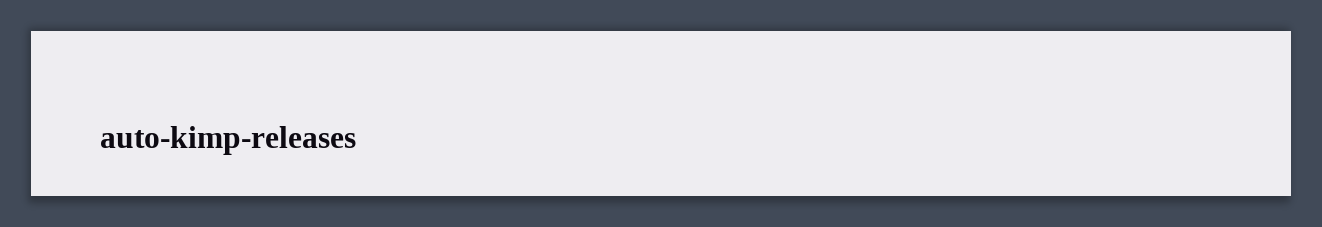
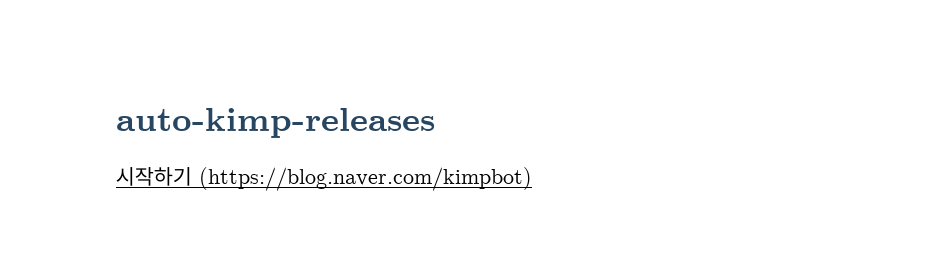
+ 시작하기 (https://blog.naver.com/kimpbot)

